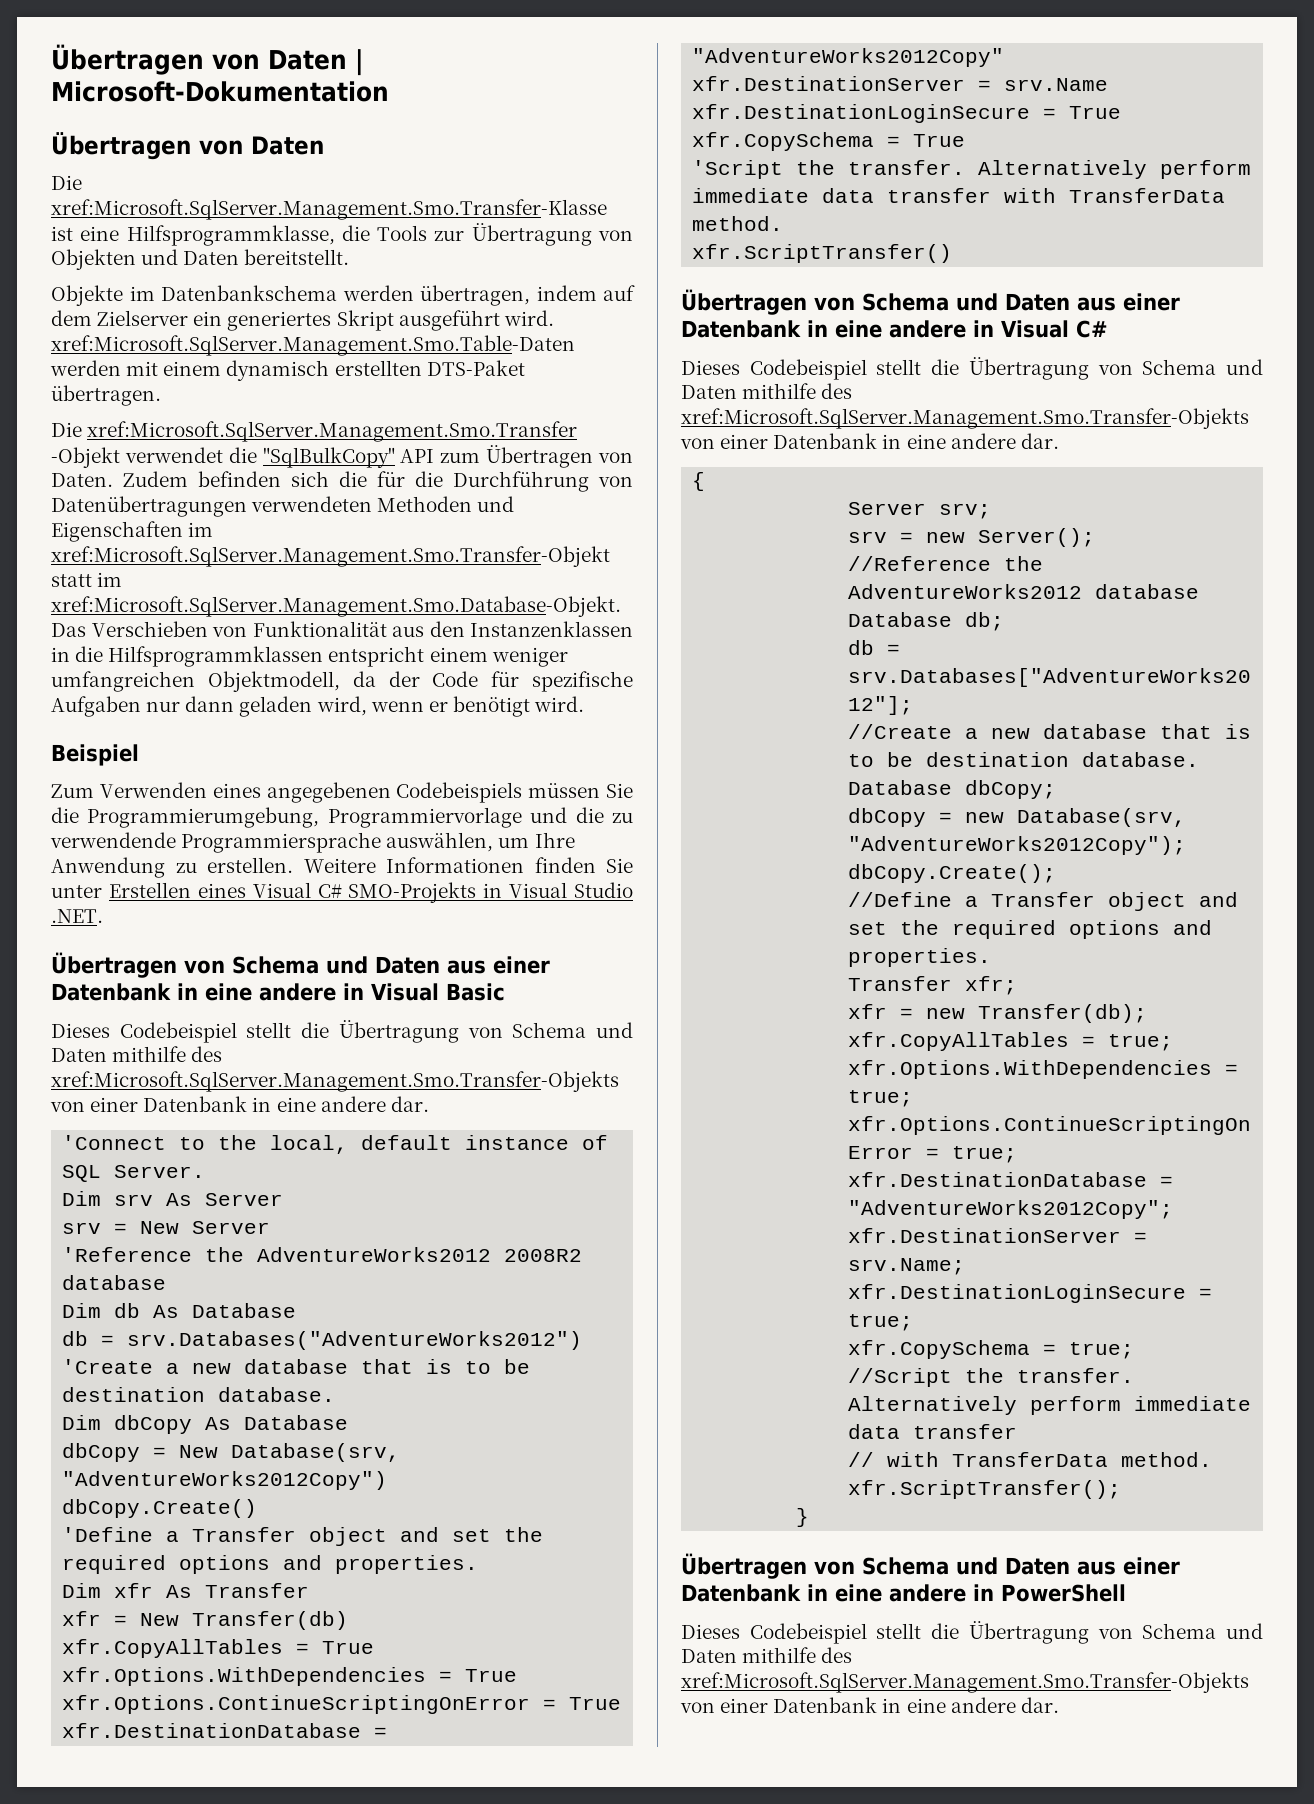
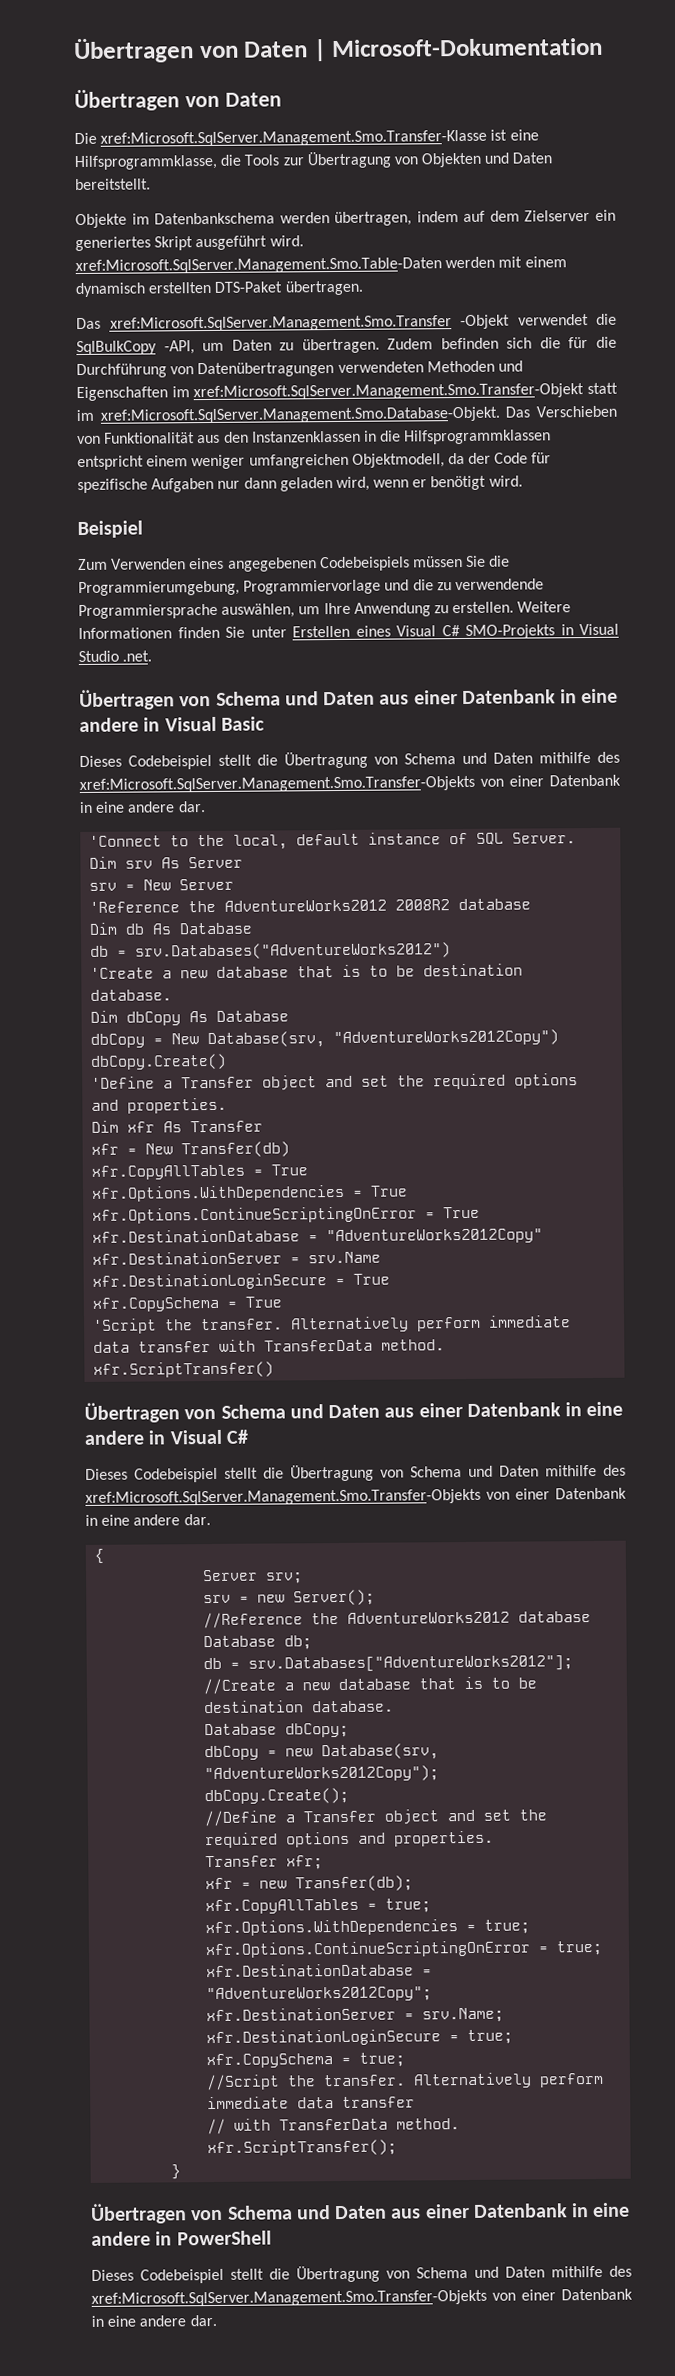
- Die xref:Microsoft.SqlServer.Management.Smo.Transfer -Objekt verwendet die "SqlBulkCopy" API zum Übertragen von Daten.
+ Das xref:Microsoft.SqlServer.Management.Smo.Transfer -Objekt verwendet die SqlBulkCopy -API, um Daten zu übertragen.
- Weitere Informationen finden Sie unter Erstellen eines Visual C# SMO-Projekts in Visual Studio .NET.
+ Weitere Informationen finden Sie unter Erstellen eines Visual C# SMO-Projekts in Visual Studio .net.

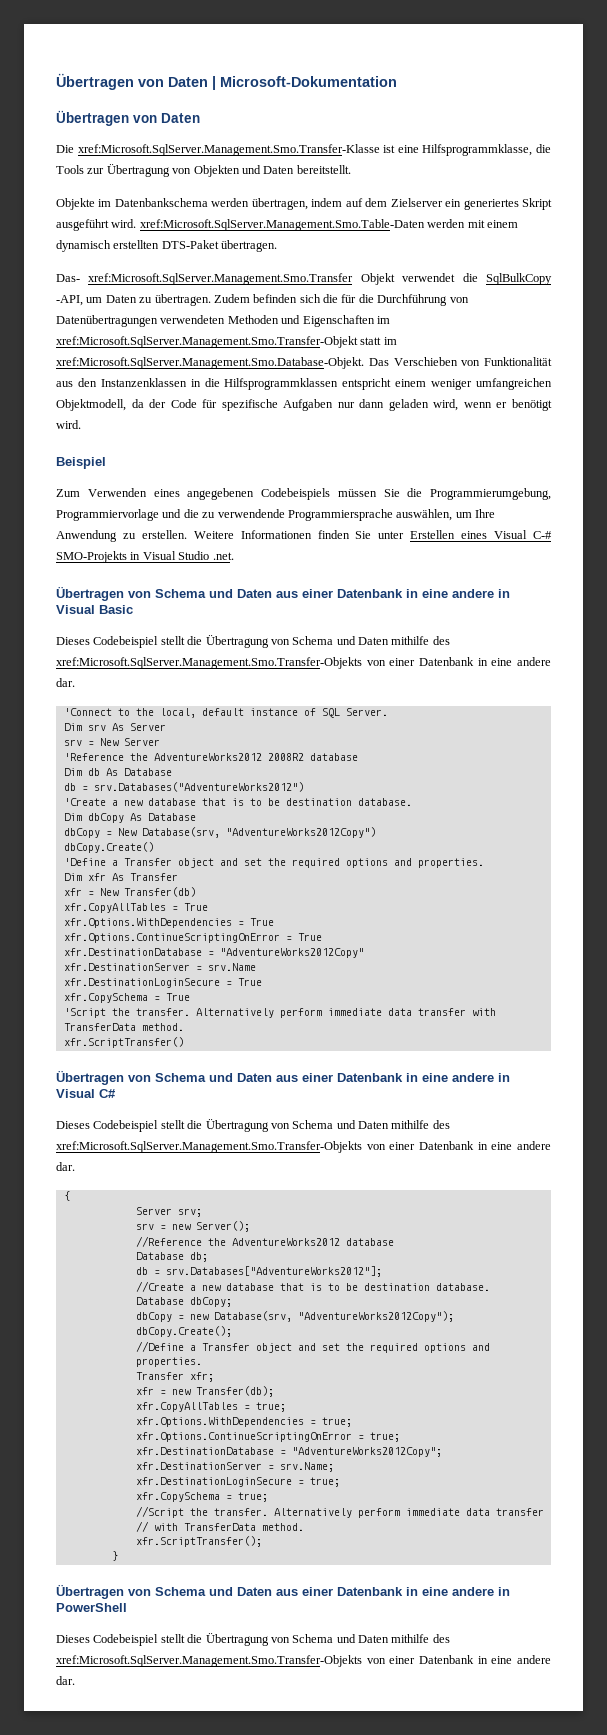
- Das xref:Microsoft.SqlServer.Management.Smo.Transfer -Objekt verwendet die SqlBulkCopy -API, um Daten zu übertragen.
+ Das- xref:Microsoft.SqlServer.Management.Smo.Transfer Objekt verwendet die SqlBulkCopy -API, um Daten zu übertragen.
- Weitere Informationen finden Sie unter Erstellen eines Visual C# SMO-Projekts in Visual Studio .net.
+ Weitere Informationen finden Sie unter Erstellen eines Visual C-# SMO-Projekts in Visual Studio .net.

